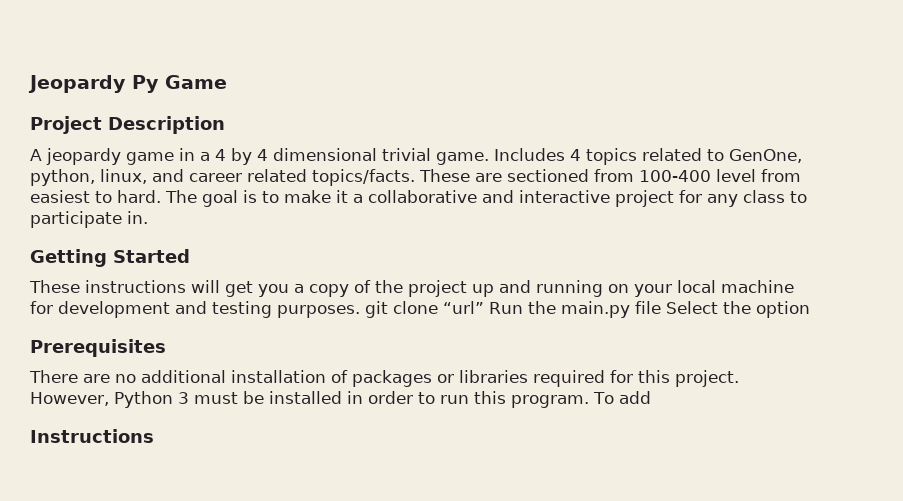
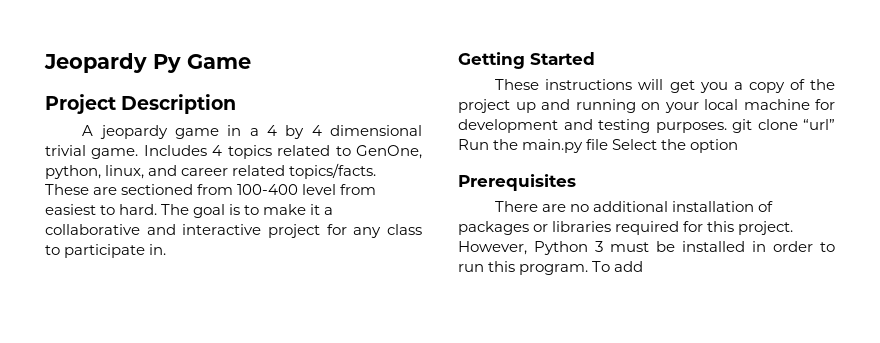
- Instructions

